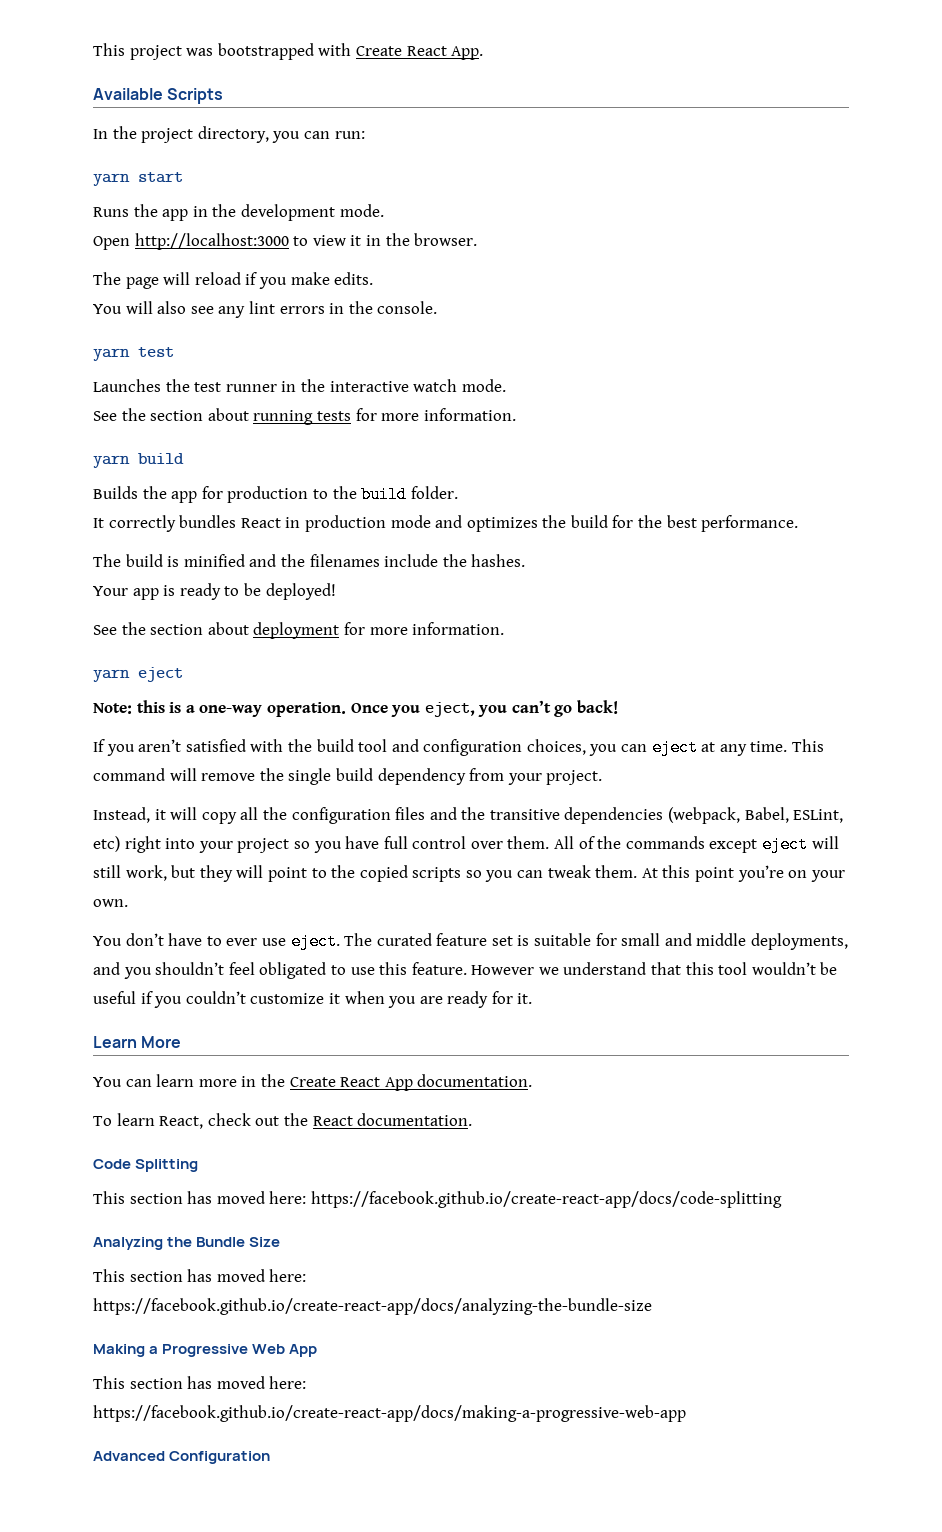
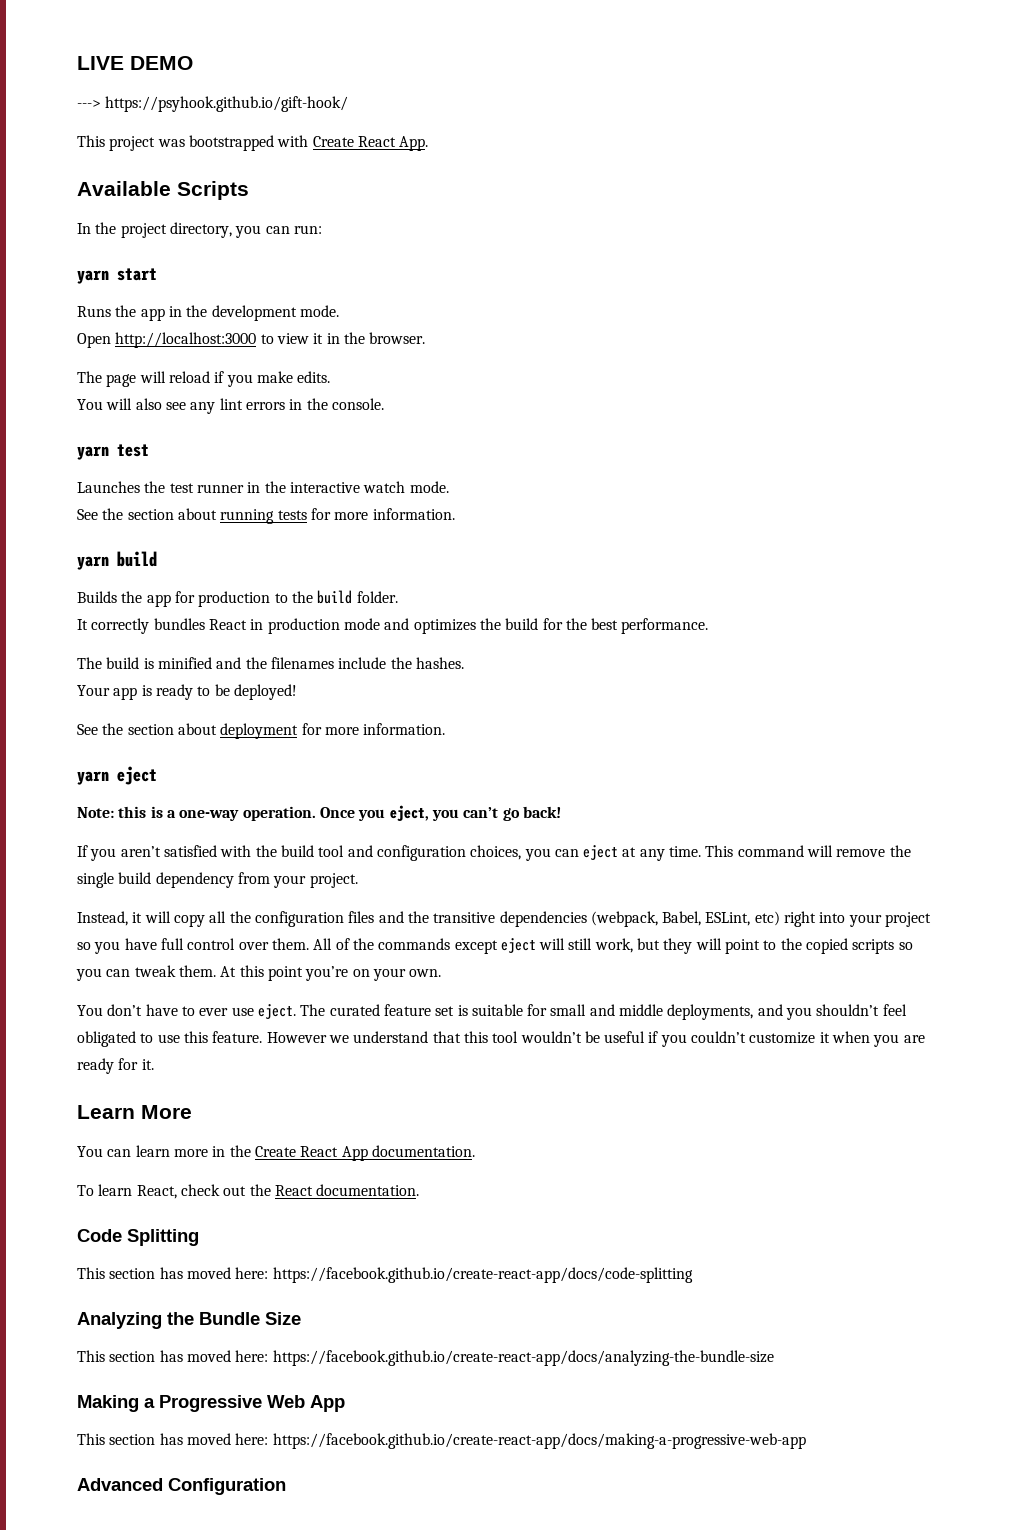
+ LIVE DEMO
+ ---> https://psyhook.github.io/gift-hook/

